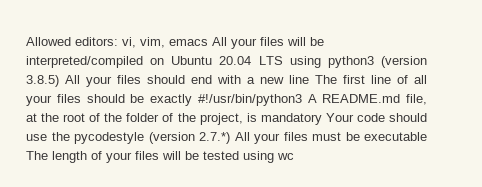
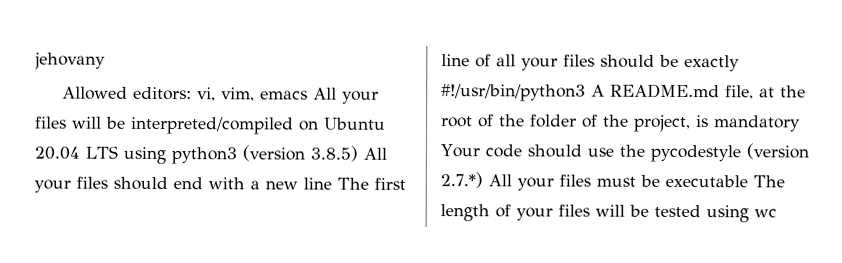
+ jehovany

